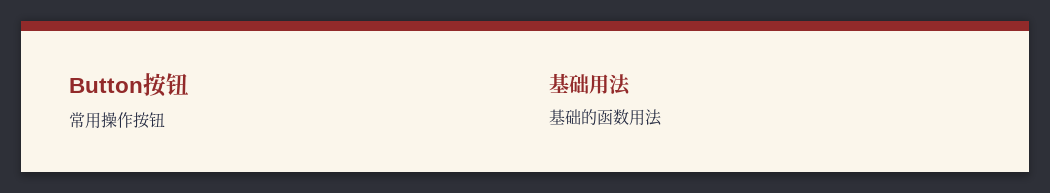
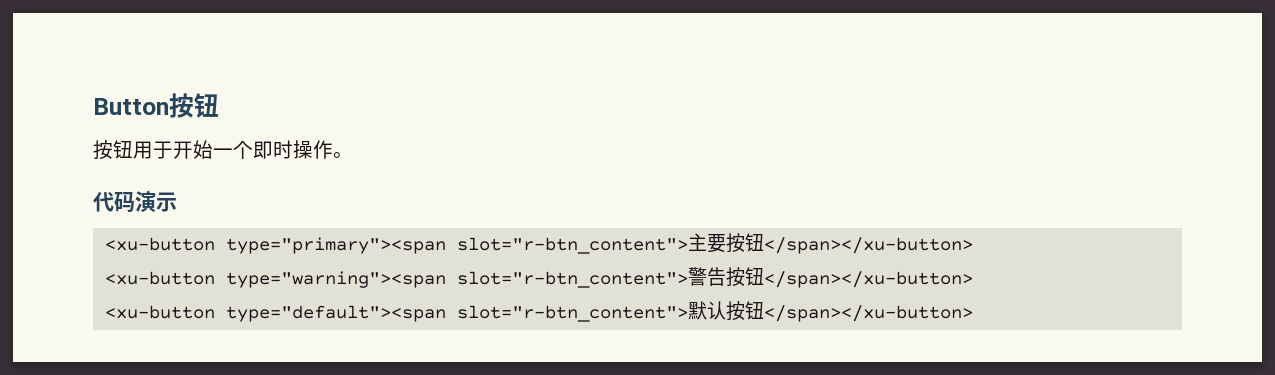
- 常用操作按钮
- 基础用法
- 基础的函数用法
+ 按钮用于开始一个即时操作。
+ 代码演示
+ <xu-button type="primary"><span slot="r-btn_content">主要按钮</span></xu-button>
+ <xu-button type="warning"><span slot="r-btn_content">警告按钮</span></xu-button>
+ <xu-button type="default"><span slot="r-btn_content">默认按钮</span></xu-button>

